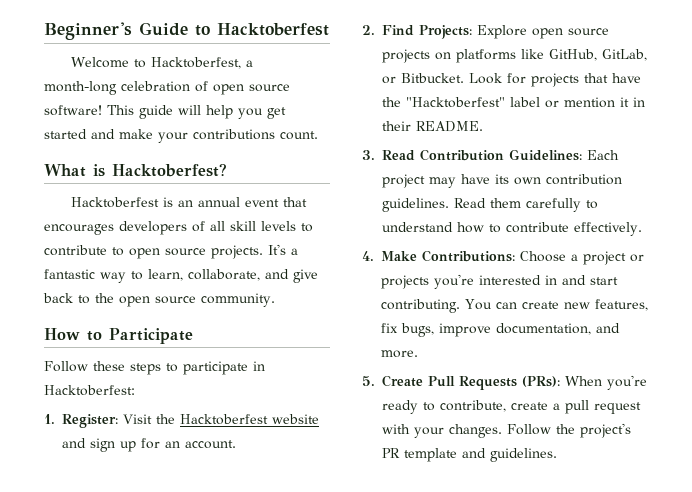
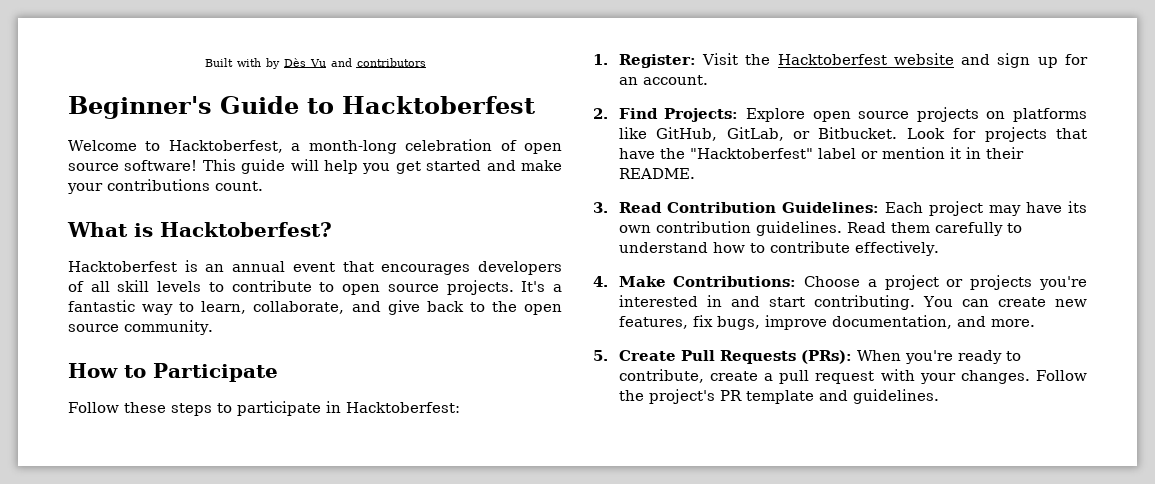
+ Built with by Dès Vu and contributors

